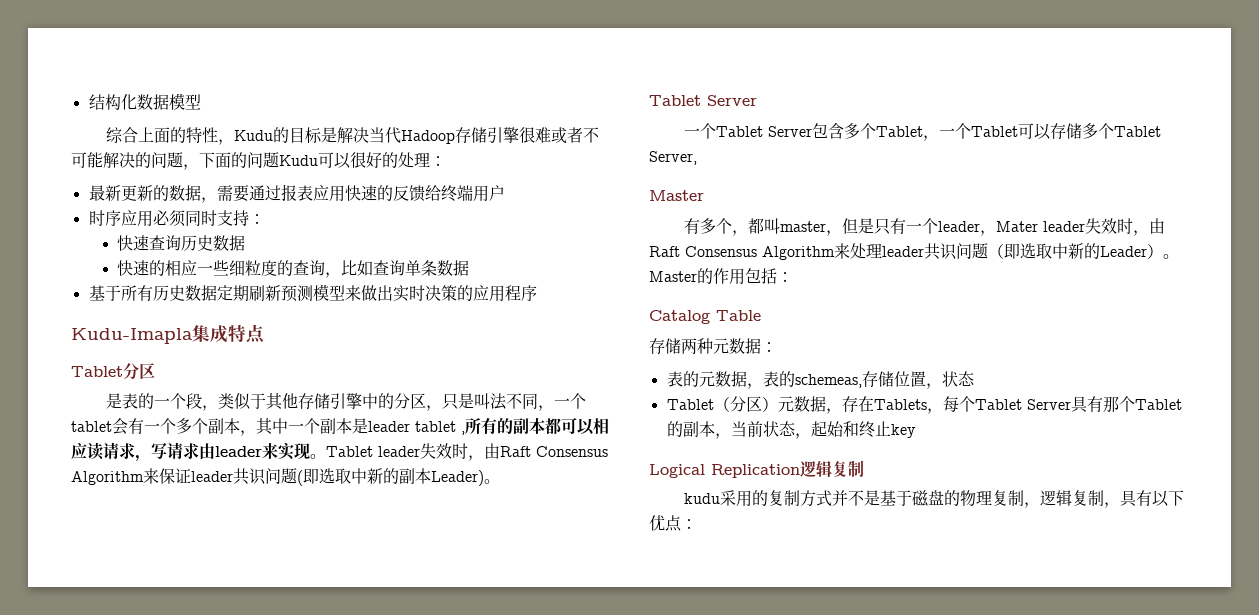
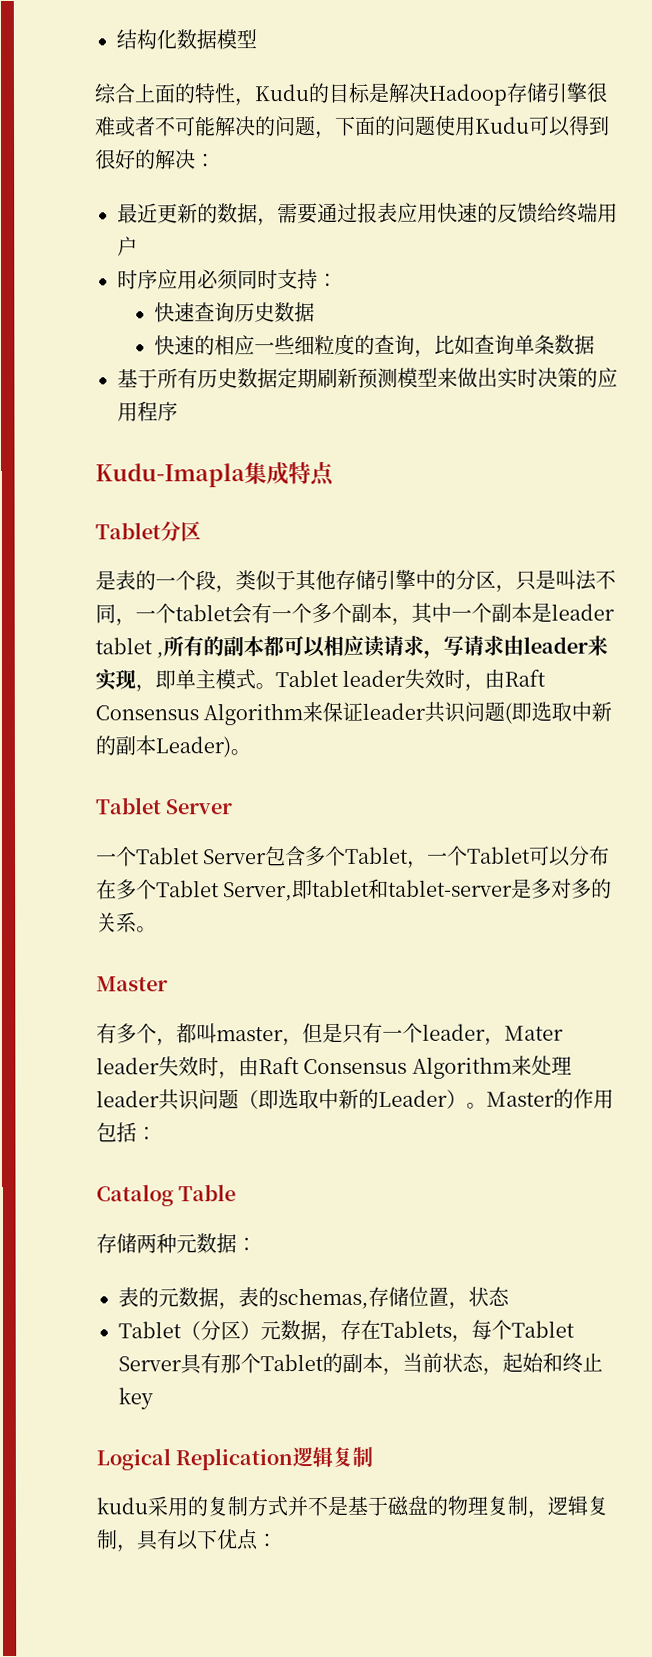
- 综合上面的特性，Kudu的目标是解决当代Hadoop存储引擎很难或者不可能解决的问题，下面的问题Kudu可以很好的处理：
+ 综合上面的特性，Kudu的目标是解决Hadoop存储引擎很难或者不可能解决的问题，下面的问题使用Kudu可以得到很好的解决：
- 最新更新的数据，需要通过报表应用快速的反馈给终端用户
+ 最近更新的数据，需要通过报表应用快速的反馈给终端用户
- 是表的一个段，类似于其他存储引擎中的分区，只是叫法不同，一个tablet会有一个多个副本，其中一个副本是leader tablet ,所有的副本都可以相应读请求，写请求由leader来实现。
+ 是表的一个段，类似于其他存储引擎中的分区，只是叫法不同，一个tablet会有一个多个副本，其中一个副本是leader tablet ,所有的副本都可以相应读请求，写请求由leader来实现，即单主模式。
- 一个Tablet Server包含多个Tablet，一个Tablet可以存储多个Tablet Server,
+ 一个Tablet Server包含多个Tablet，一个Tablet可以分布在多个Tablet Server,即tablet和tablet-server是多对多的关系。
- 表的元数据，表的schemeas,存储位置，状态
+ 表的元数据，表的schemas,存储位置，状态

